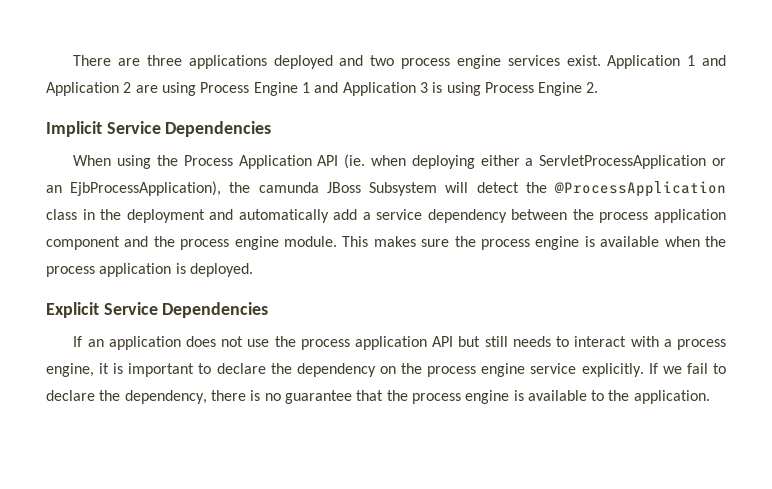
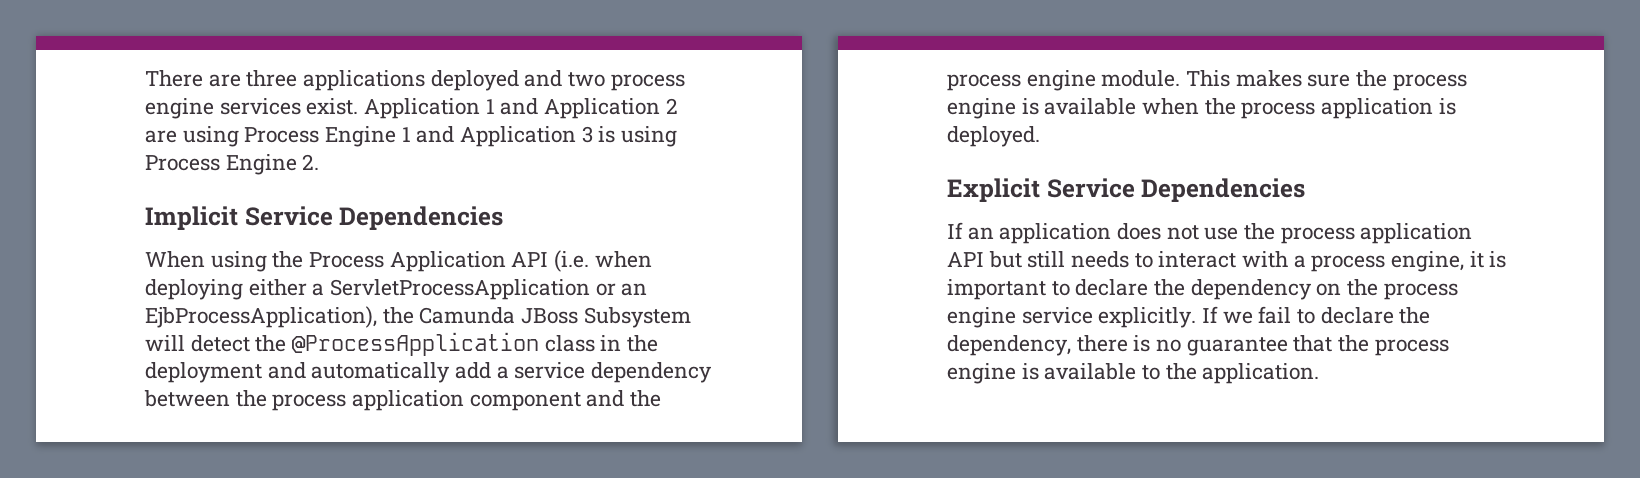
- When using the Process Application API (ie. when deploying either a ServletProcessApplication or an EjbProcessApplication), the camunda JBoss Subsystem will detect the @ProcessApplication class in the deployment and automatically add a service dependency between the process application component and the process engine module.
+ When using the Process Application API (i.e. when deploying either a ServletProcessApplication or an EjbProcessApplication), the Camunda JBoss Subsystem will detect the @ProcessApplication class in the deployment and automatically add a service dependency between the process application component and the process engine module.

